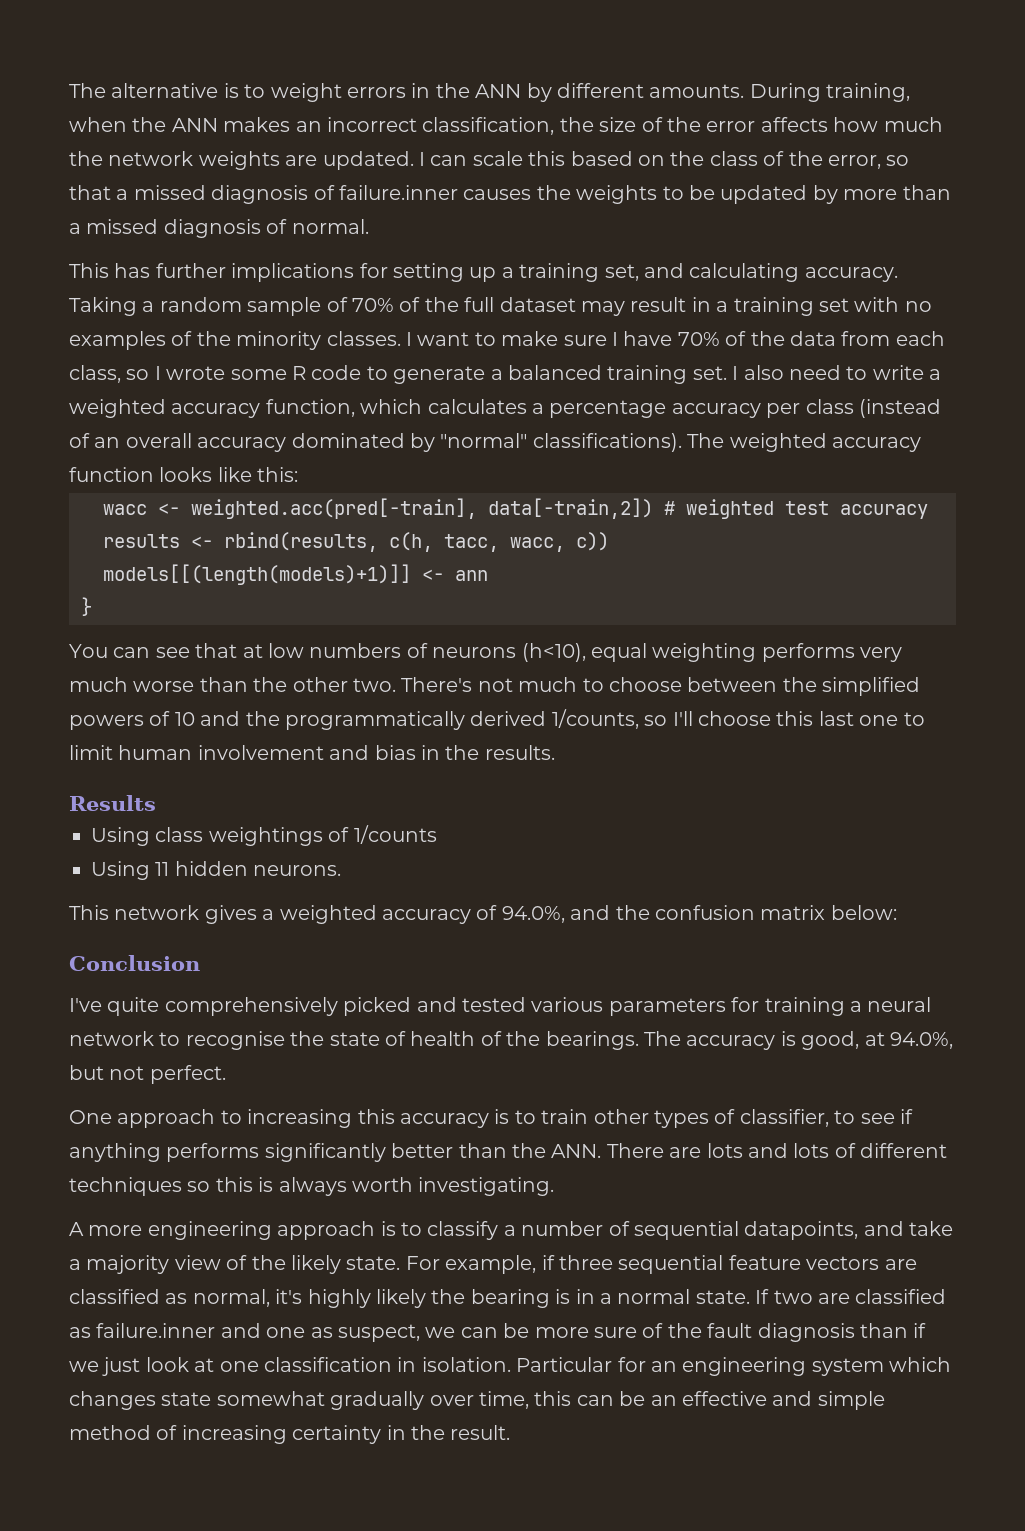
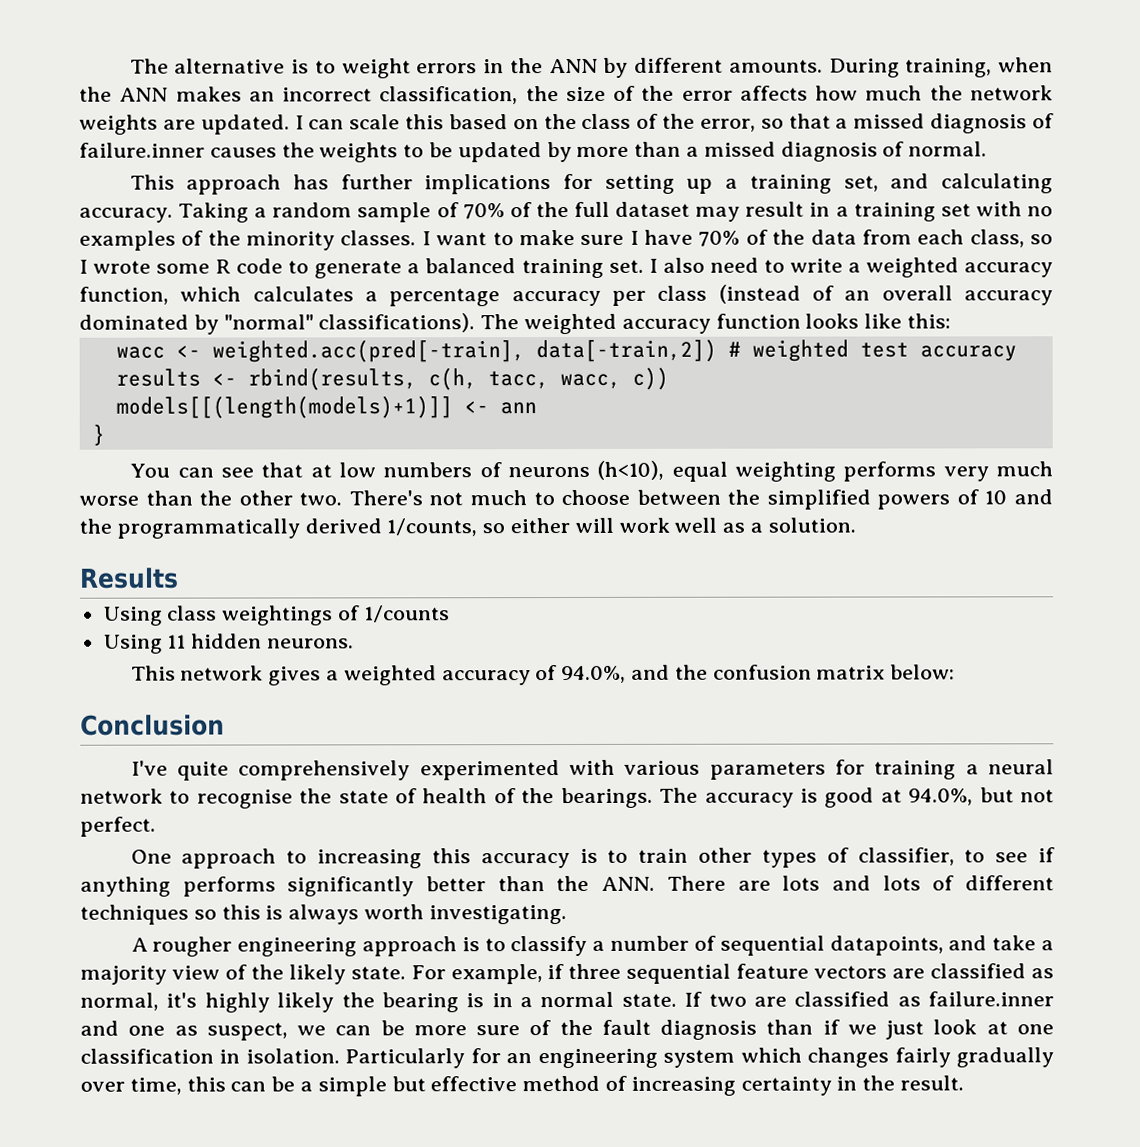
- This has further implications for setting up a training set, and calculating accuracy.
+ This approach has further implications for setting up a training set, and calculating accuracy.
- There's not much to choose between the simplified powers of 10 and the programmatically derived 1/counts, so I'll choose this last one to limit human involvement and bias in the results.
+ There's not much to choose between the simplified powers of 10 and the programmatically derived 1/counts, so either will work well as a solution.
- I've quite comprehensively picked and tested various parameters for training a neural network to recognise the state of health of the bearings.
+ I've quite comprehensively experimented with various parameters for training a neural network to recognise the state of health of the bearings.
- The accuracy is good, at 94.0%, but not perfect.
+ The accuracy is good at 94.0%, but not perfect.
- A more engineering approach is to classify a number of sequential datapoints, and take a majority view of the likely state.
+ A rougher engineering approach is to classify a number of sequential datapoints, and take a majority view of the likely state.
- Particular for an engineering system which changes state somewhat gradually over time, this can be an effective and simple method of increasing certainty in the result.
+ Particularly for an engineering system which changes fairly gradually over time, this can be a simple but effective method of increasing certainty in the result.

